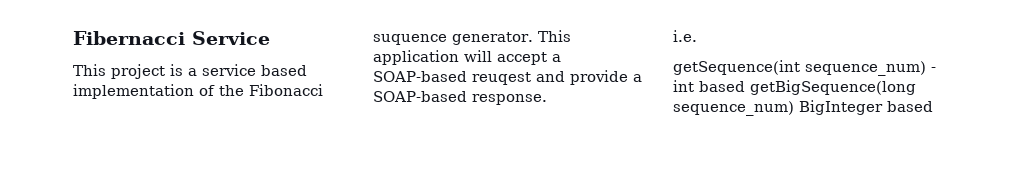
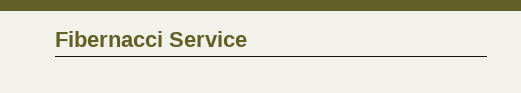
- This project is a service based implementation of the Fibonacci suquence generator. This application will accept a SOAP-based reuqest and provide a SOAP-based response.
- i.e.
- getSequence(int sequence_num) - int based getBigSequence(long sequence_num) BigInteger based

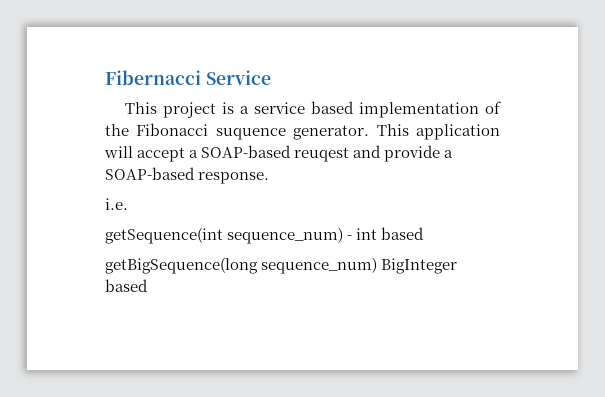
+ This project is a service based implementation of the Fibonacci suquence generator. This application will accept a SOAP-based reuqest and provide a SOAP-based response.
+ i.e.
+ getSequence(int sequence_num) - int based
+ getBigSequence(long sequence_num) BigInteger based

